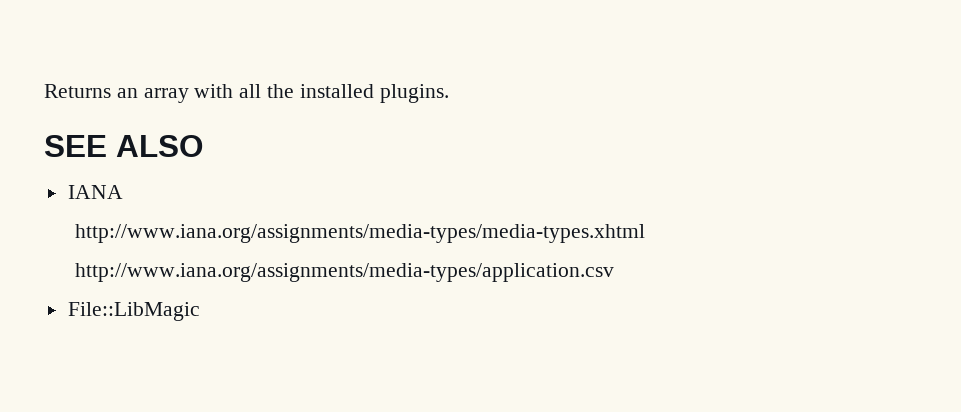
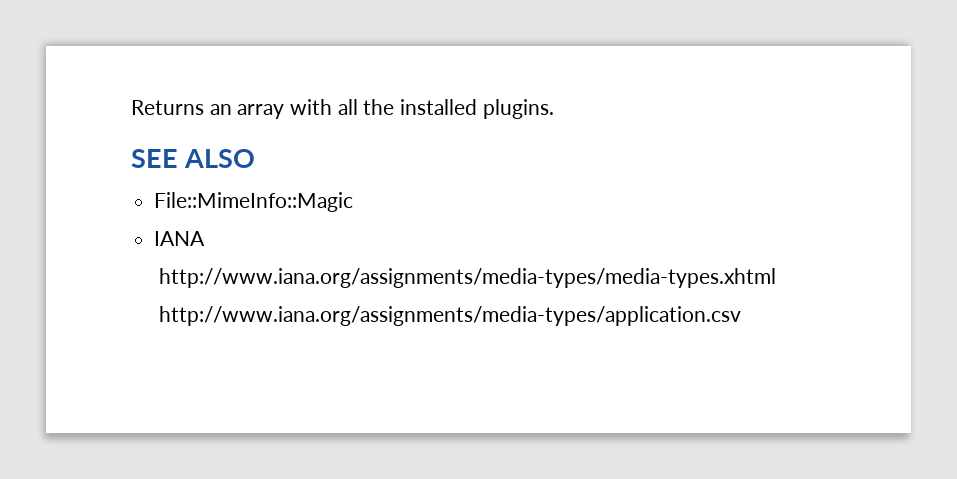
+ File::MimeInfo::Magic
- File::LibMagic

